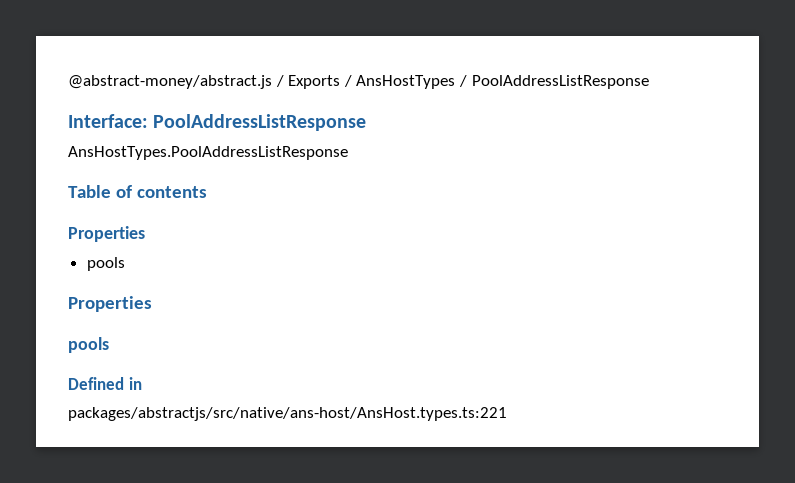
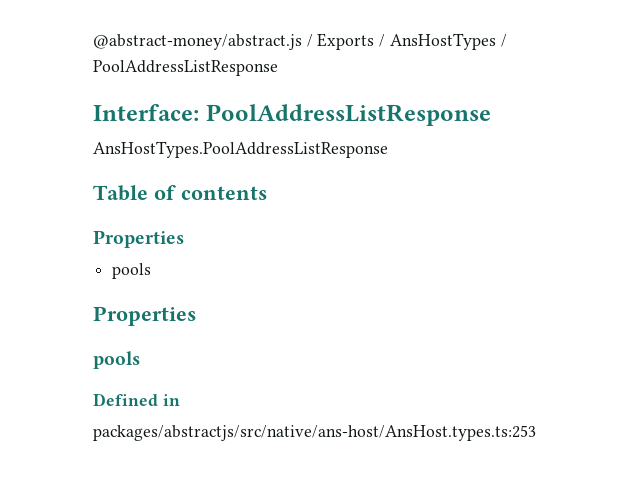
- packages/abstractjs/src/native/ans-host/AnsHost.types.ts:221
+ packages/abstractjs/src/native/ans-host/AnsHost.types.ts:253

